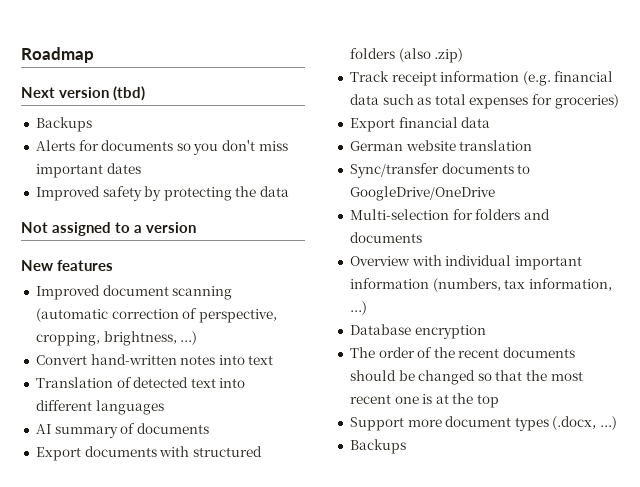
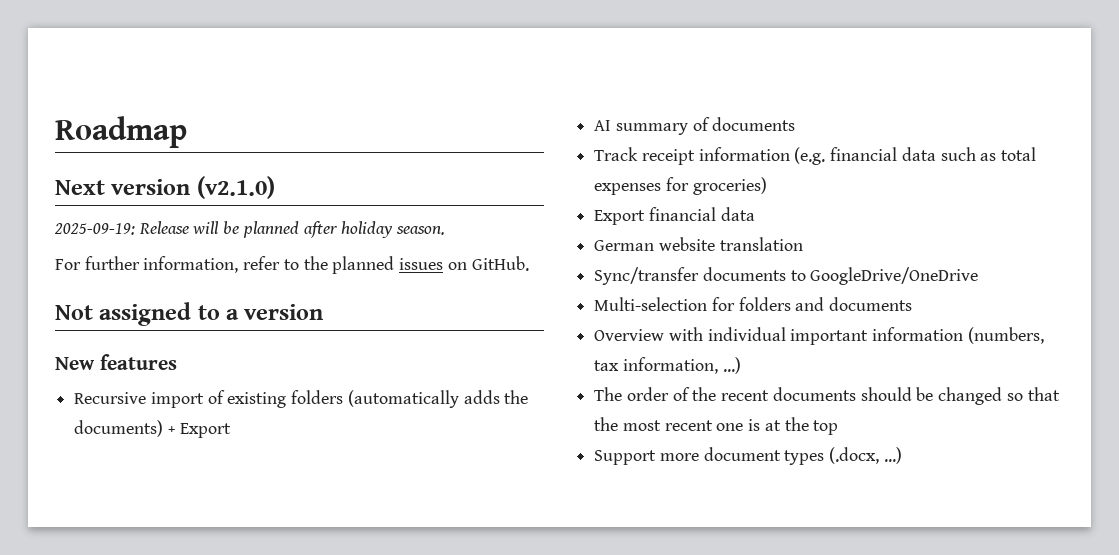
- Next version (tbd)
- Backups
- Alerts for documents so you don't miss important dates
- Improved safety by protecting the data
+ Next version (v2.1.0)
+ 2025-09-19: Release will be planned after holiday season.
+ For further information, refer to the planned issues on GitHub.
- Improved document scanning (automatic correction of perspective, cropping, brightness, ...)
- Convert hand-written notes into text
- Translation of detected text into different languages
+ Recursive import of existing folders (automatically adds the documents) + Export
  AI summary of documents
- Export documents with structured folders (also .zip)
- Database encryption
  Support more document types (.docx, ...)
- Backups

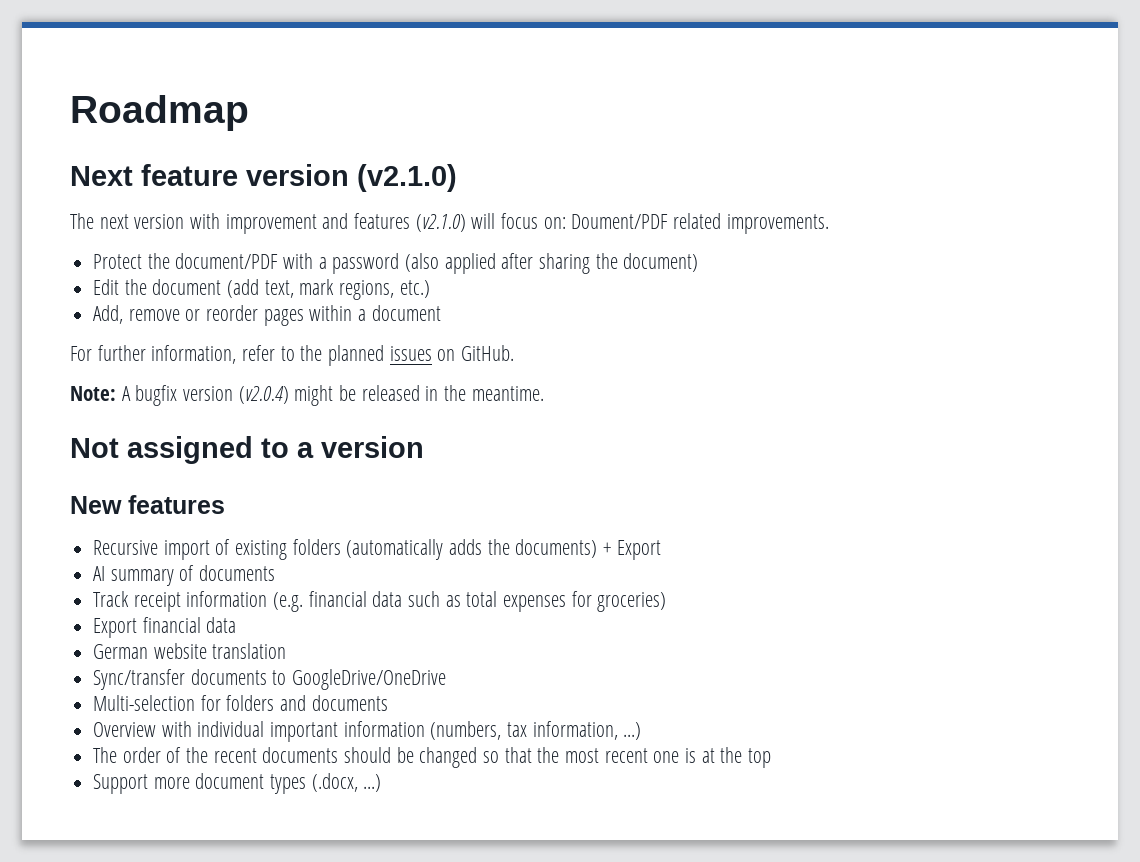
- Next version (v2.1.0)
+ Next feature version (v2.1.0)
- 2025-09-19: Release will be planned after holiday season.
+ The next version with improvement and features (v2.1.0) will focus on: Doument/PDF related improvements.
+ Protect the document/PDF with a password (also applied after sharing the document)
+ Edit the document (add text, mark regions, etc.)
+ Add, remove or reorder pages within a document
+ Note: A bugfix version (v2.0.4) might be released in the meantime.

